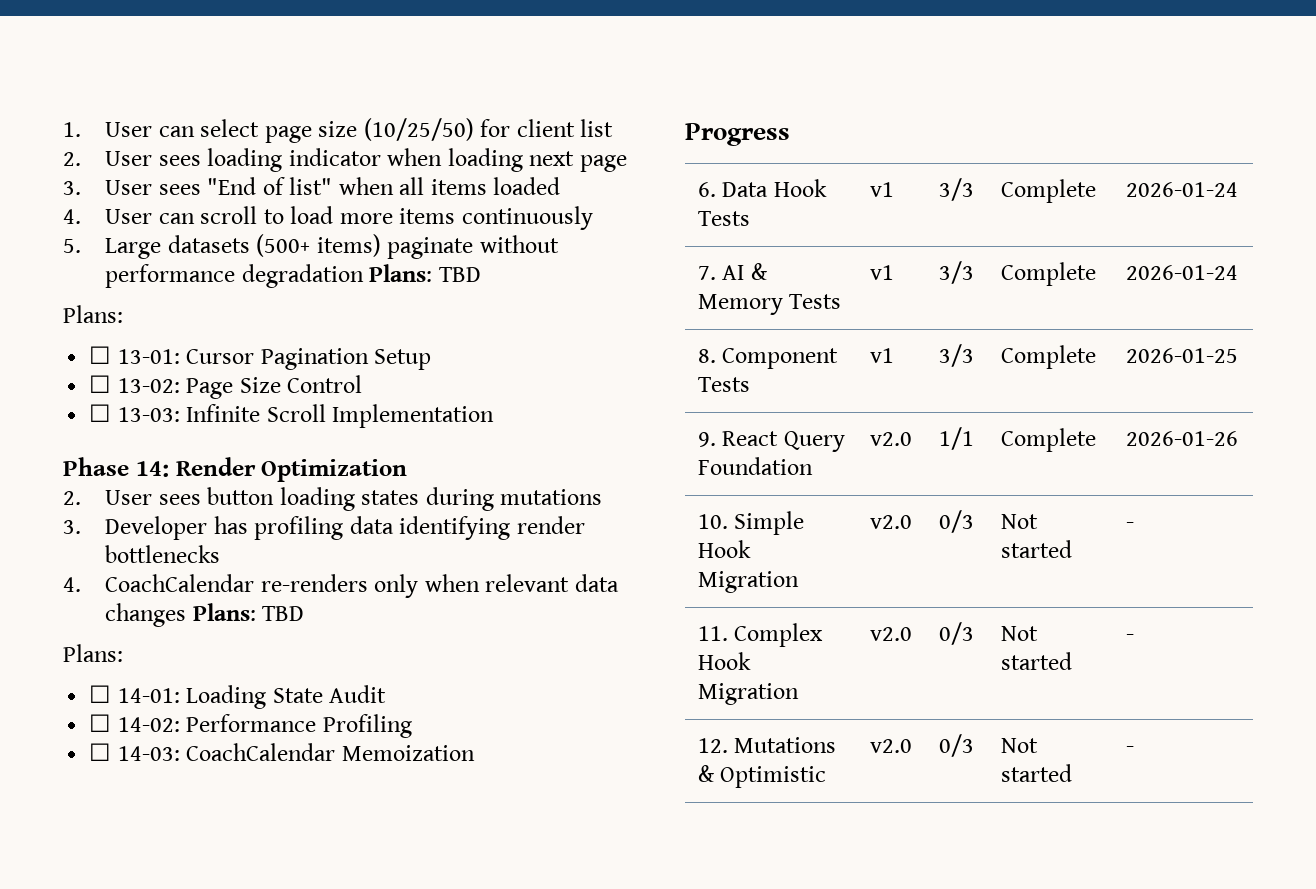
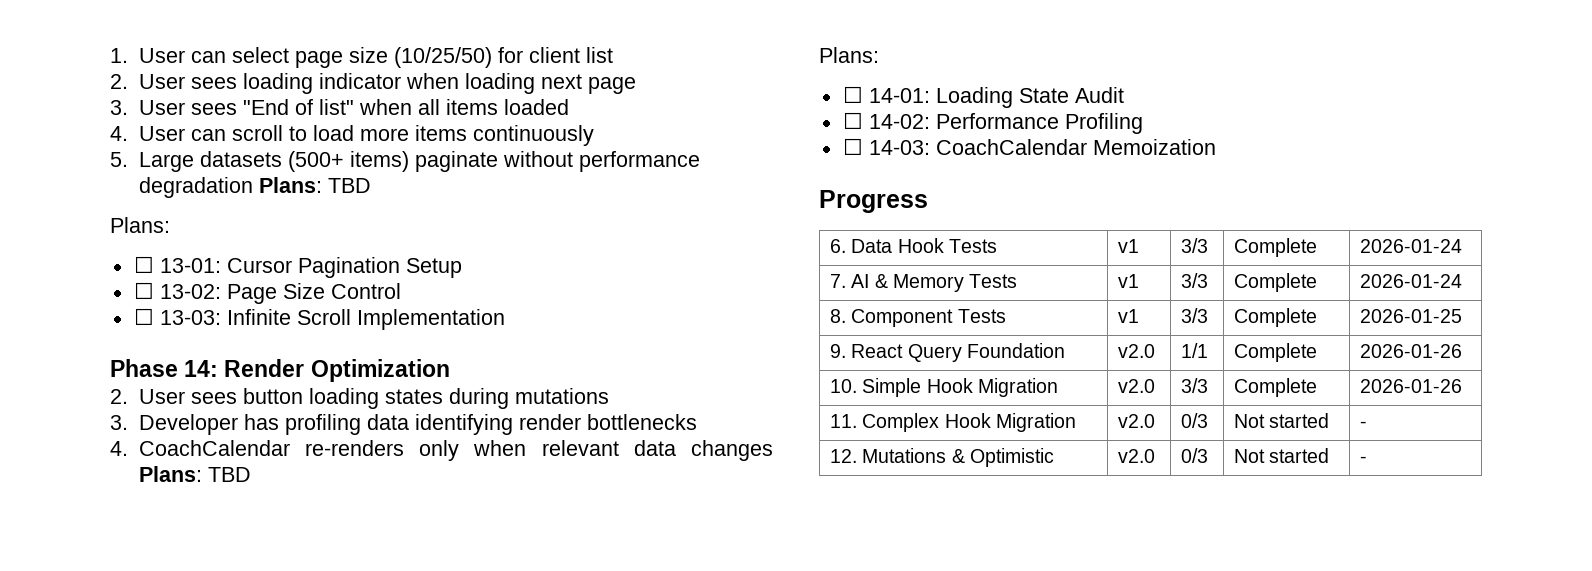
- 10. Simple Hook Migration | v2.0 | 0/3 | Not started | -
+ 10. Simple Hook Migration | v2.0 | 3/3 | Complete | 2026-01-26

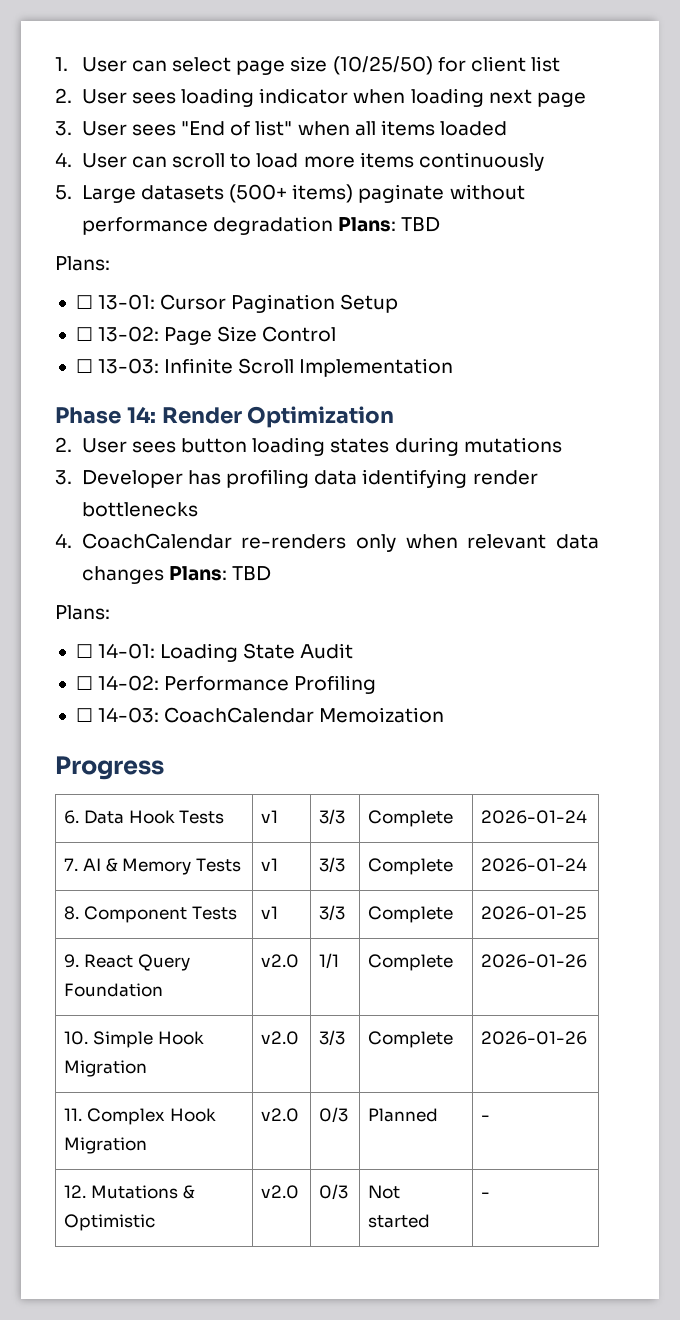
- 11. Complex Hook Migration | v2.0 | 0/3 | Not started | -
+ 11. Complex Hook Migration | v2.0 | 0/3 | Planned | -

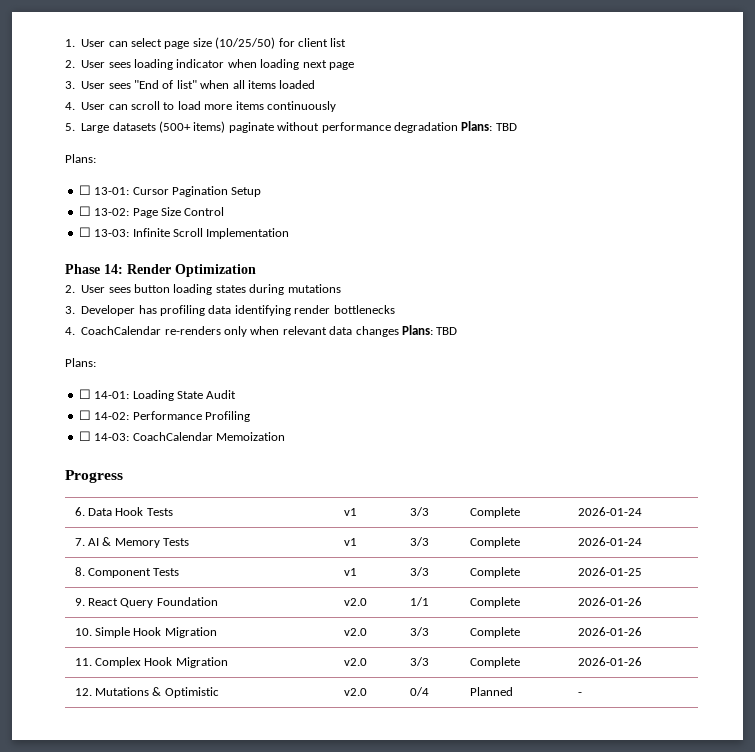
- 11. Complex Hook Migration | v2.0 | 0/3 | Planned | -
+ 11. Complex Hook Migration | v2.0 | 3/3 | Complete | 2026-01-26
- 12. Mutations & Optimistic | v2.0 | 0/3 | Not started | -
+ 12. Mutations & Optimistic | v2.0 | 0/4 | Planned | -

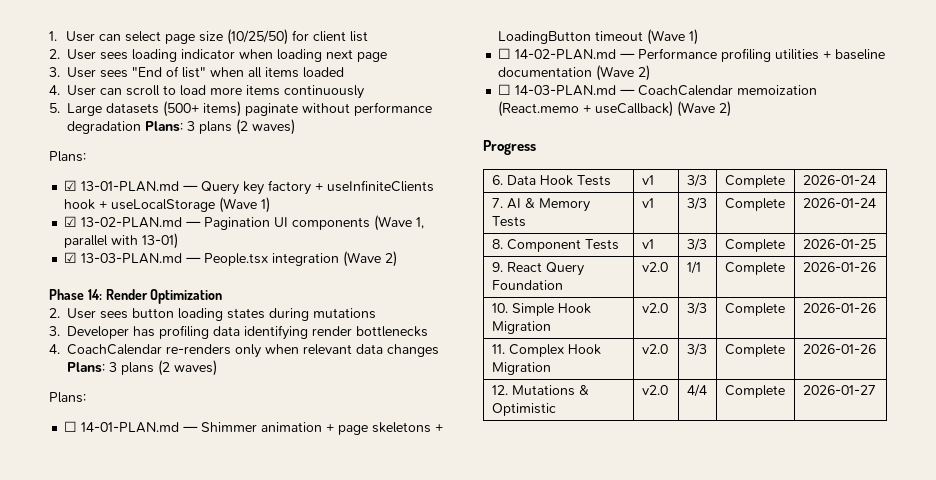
- 5. Large datasets (500+ items) paginate without performance degradation Plans: TBD
+ 5. Large datasets (500+ items) paginate without performance degradation Plans: 3 plans (2 waves)
  Plans:
- ☐ 13-01: Cursor Pagination Setup
- ☐ 13-02: Page Size Control
- ☐ 13-03: Infinite Scroll Implementation
+ ☑ 13-01-PLAN.md — Query key factory + useInfiniteClients hook + useLocalStorage (Wave 1)
+ ☑ 13-02-PLAN.md — Pagination UI components (Wave 1, parallel with 13-01)
+ ☑ 13-03-PLAN.md — People.tsx integration (Wave 2)
- 4. CoachCalendar re-renders only when relevant data changes Plans: TBD
+ 4. CoachCalendar re-renders only when relevant data changes Plans: 3 plans (2 waves)
  Plans:
- ☐ 14-01: Loading State Audit
- ☐ 14-02: Performance Profiling
- ☐ 14-03: CoachCalendar Memoization
+ ☐ 14-01-PLAN.md — Shimmer animation + page skeletons + LoadingButton timeout (Wave 1)
+ ☐ 14-02-PLAN.md — Performance profiling utilities + baseline documentation (Wave 2)
+ ☐ 14-03-PLAN.md — CoachCalendar memoization (React.memo + useCallback) (Wave 2)
- 12. Mutations & Optimistic | v2.0 | 0/4 | Planned | -
+ 12. Mutations & Optimistic | v2.0 | 4/4 | Complete | 2026-01-27

